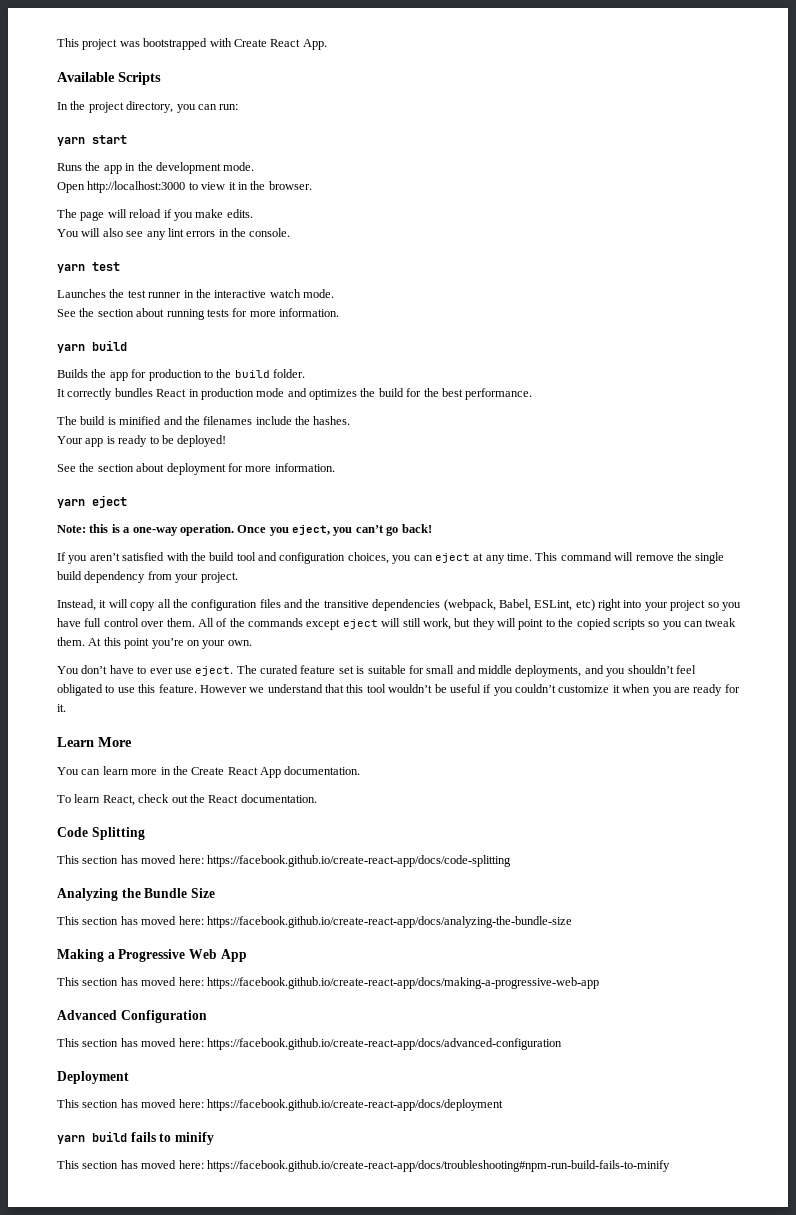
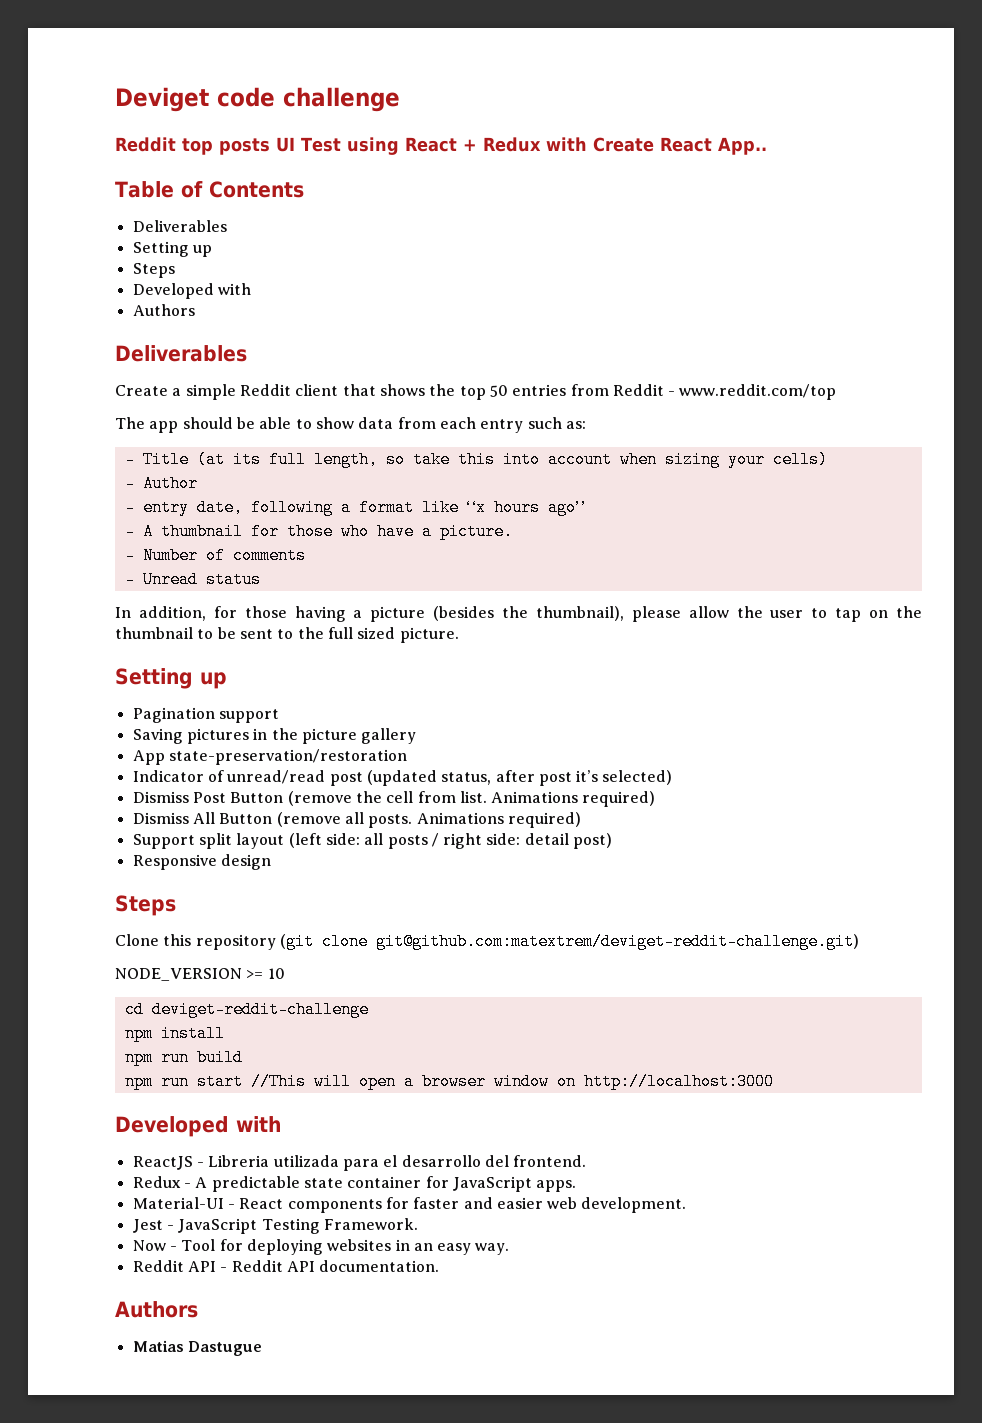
- This project was bootstrapped with Create React App.
- Available Scripts
- In the project directory, you can run:
- yarn start
- Runs the app in the development mode.
- Open http://localhost:3000 to view it in the browser.
- The page will reload if you make edits.
- You will also see any lint errors in the console.
- yarn test
- Launches the test runner in the interactive watch mode.
- See the section about running tests for more information.
- yarn build
- Builds the app for production to the build folder.
- It correctly bundles React in production mode and optimizes the build for the best performance.
- The build is minified and the filenames include the hashes.
- Your app is ready to be deployed!
- See the section about deployment for more information.
- yarn eject
- Note: this is a one-way operation. Once you eject, you can’t go back!
- If you aren’t satisfied with the build tool and configuration choices, you can eject at any time. This command will remove the single build dependency from your project.
- Instead, it will copy all the configuration files and the transitive dependencies (webpack, Babel, ESLint, etc) right into your project so you have full control over them. All of the commands except eject will still work, but they will point to the copied scripts so you can tweak them. At this point you’re on your own.
- You don’t have to ever use eject. The curated feature set is suitable for small and middle deployments, and you shouldn’t feel obligated to use this feature. However we understand that this tool wouldn’t be useful if you couldn’t customize it when you are ready for it.
- Learn More
- You can learn more in the Create React App documentation.
- To learn React, check out the React documentation.
- Code Splitting
- This section has moved here: https://facebook.github.io/create-react-app/docs/code-splitting
- Analyzing the Bundle Size
- This section has moved here: https://facebook.github.io/create-react-app/docs/analyzing-the-bundle-size
- Making a Progressive Web App
- This section has moved here: https://facebook.github.io/create-react-app/docs/making-a-progressive-web-app
- Advanced Configuration
- This section has moved here: https://facebook.github.io/create-react-app/docs/advanced-configuration
- Deployment
- This section has moved here: https://facebook.github.io/create-react-app/docs/deployment
- yarn build fails to minify
- This section has moved here: https://facebook.github.io/create-react-app/docs/troubleshooting#npm-run-build-fails-to-minify
+ Deviget code challenge
+ Reddit top posts UI Test using React + Redux with Create React App..
+ Table of Contents
+ Deliverables
+ Setting up
+ Steps
+ Developed with
+ Authors
+ Deliverables
+ Create a simple Reddit client that shows the top 50 entries from Reddit - www.reddit.com/top
+ The app should be able to show data from each entry such as:
+ - Title (at its full length, so take this into account when sizing your cells)
+ - Author
+ - entry date, following a format like “x hours ago”
+ - A thumbnail for those who have a picture.
+ - Number of comments
+ - Unread status
+ In addition, for those having a picture (besides the thumbnail), please allow the user to tap on the thumbnail to be sent to the full sized picture.
+ Setting up
+ Pagination support
+ Saving pictures in the picture gallery
+ App state-preservation/restoration
+ Indicator of unread/read post (updated status, after post it’s selected)
+ Dismiss Post Button (remove the cell from list. Animations required)
+ Dismiss All Button (remove all posts. Animations required)
+ Support split layout (left side: all posts / right side: detail post)
+ Responsive design
+ Steps
+ Clone this repository (git clone git@github.com:matextrem/deviget-reddit-challenge.git)
+ NODE_VERSION >= 10
+ cd deviget-reddit-challenge
+ npm install
+ npm run build
+ npm run start //This will open a browser window on http://localhost:3000
+ Developed with
+ ReactJS - Libreria utilizada para el desarrollo del frontend.
+ Redux - A predictable state container for JavaScript apps.
+ Material-UI - React components for faster and easier web development.
+ Jest - JavaScript Testing Framework.
+ Now - Tool for deploying websites in an easy way.
+ Reddit API - Reddit API documentation.
+ Authors
+ Matias Dastugue

